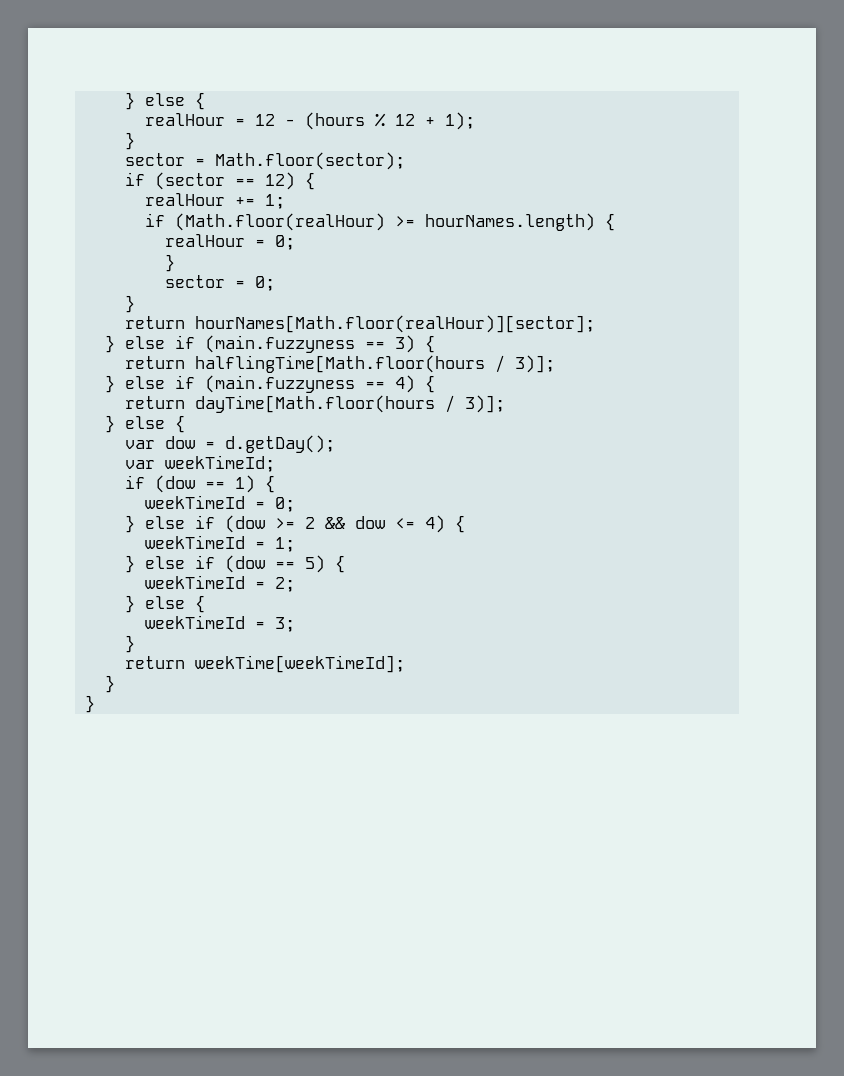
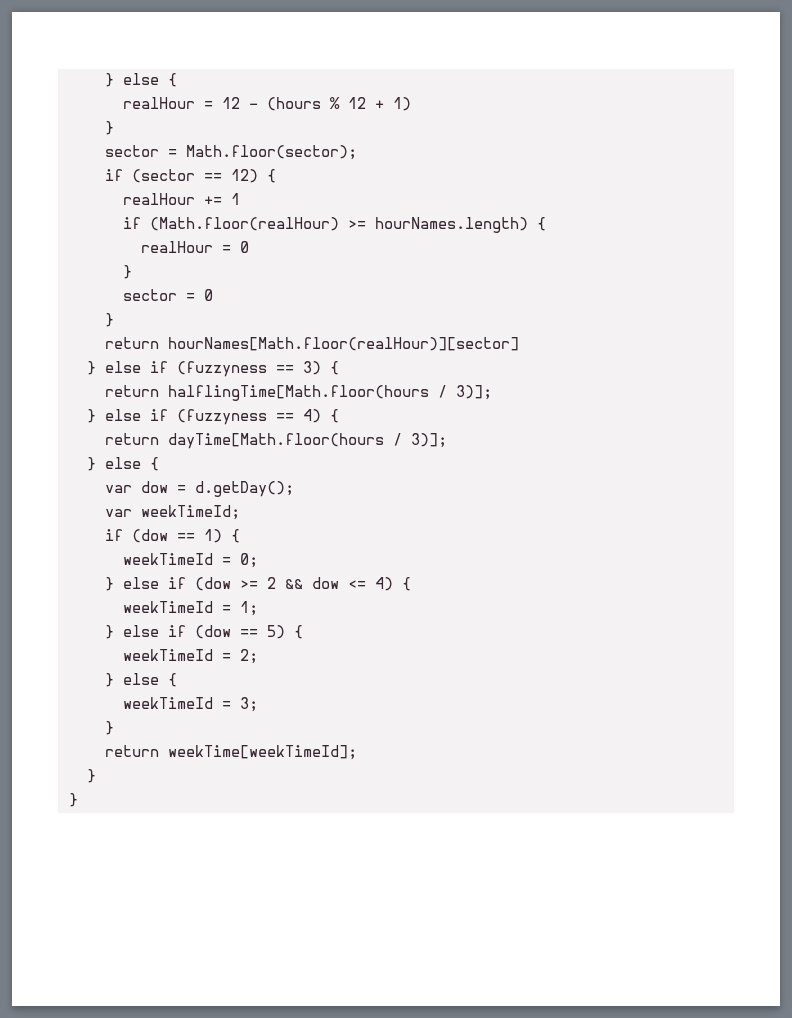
- realHour = 12 - (hours % 12 + 1);
+ realHour = 12 - (hours % 12 + 1)
- realHour += 1;
+ realHour += 1
- realHour = 0;
+ realHour = 0
  }
- sector = 0;
+ sector = 0
  }
- return hourNames[Math.floor(realHour)][sector];
- } else if (main.fuzzyness == 3) {
+ return hourNames[Math.floor(realHour)][sector]
+ } else if (fuzzyness == 3) {
- } else if (main.fuzzyness == 4) {
+ } else if (fuzzyness == 4) {

